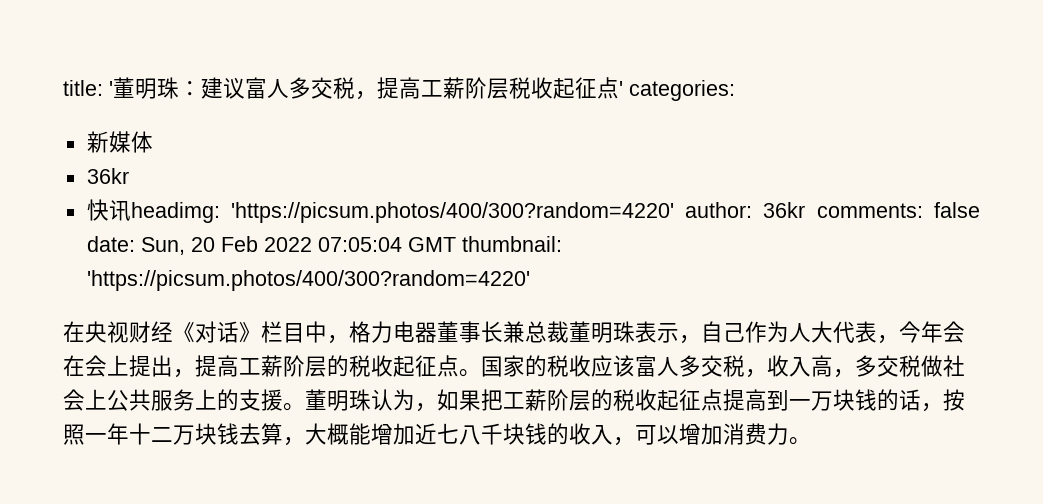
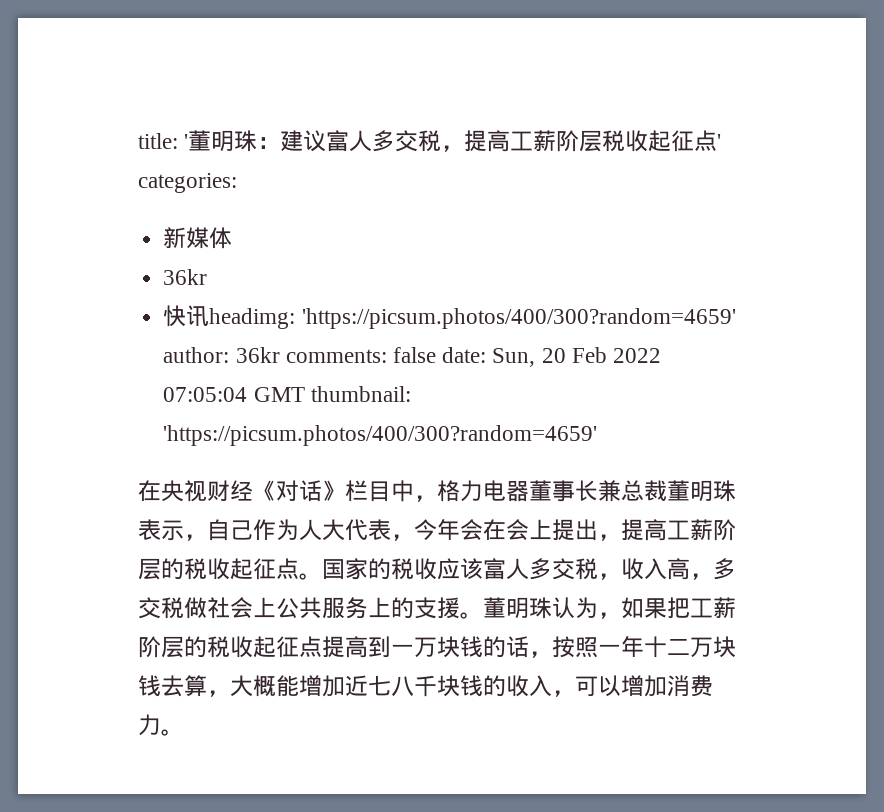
- 快讯headimg: 'https://picsum.photos/400/300?random=4220' author: 36kr comments: false date: Sun, 20 Feb 2022 07:05:04 GMT thumbnail: 'https://picsum.photos/400/300?random=4220'
+ 快讯headimg: 'https://picsum.photos/400/300?random=4659' author: 36kr comments: false date: Sun, 20 Feb 2022 07:05:04 GMT thumbnail: 'https://picsum.photos/400/300?random=4659'

